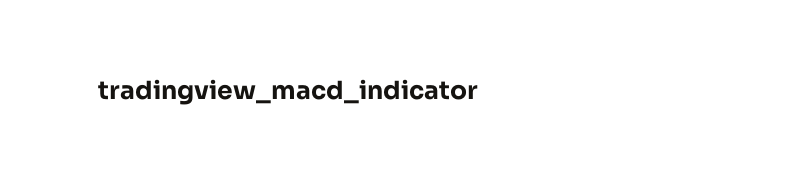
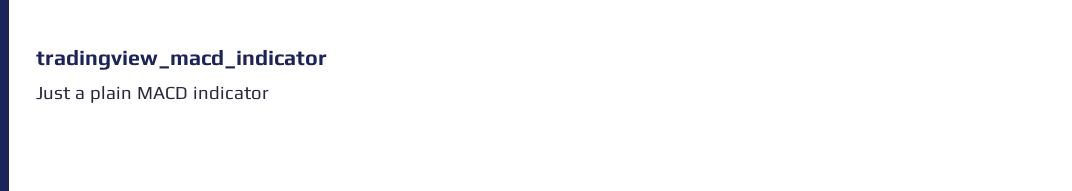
+ Just a plain MACD indicator

